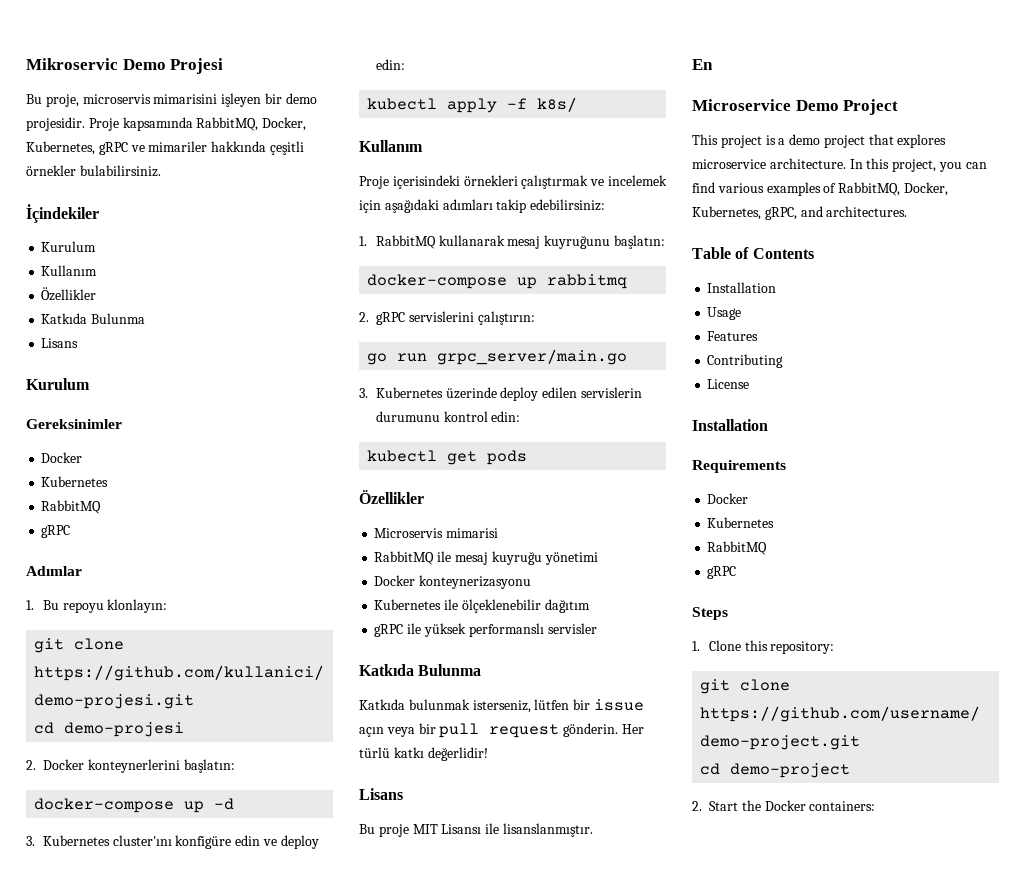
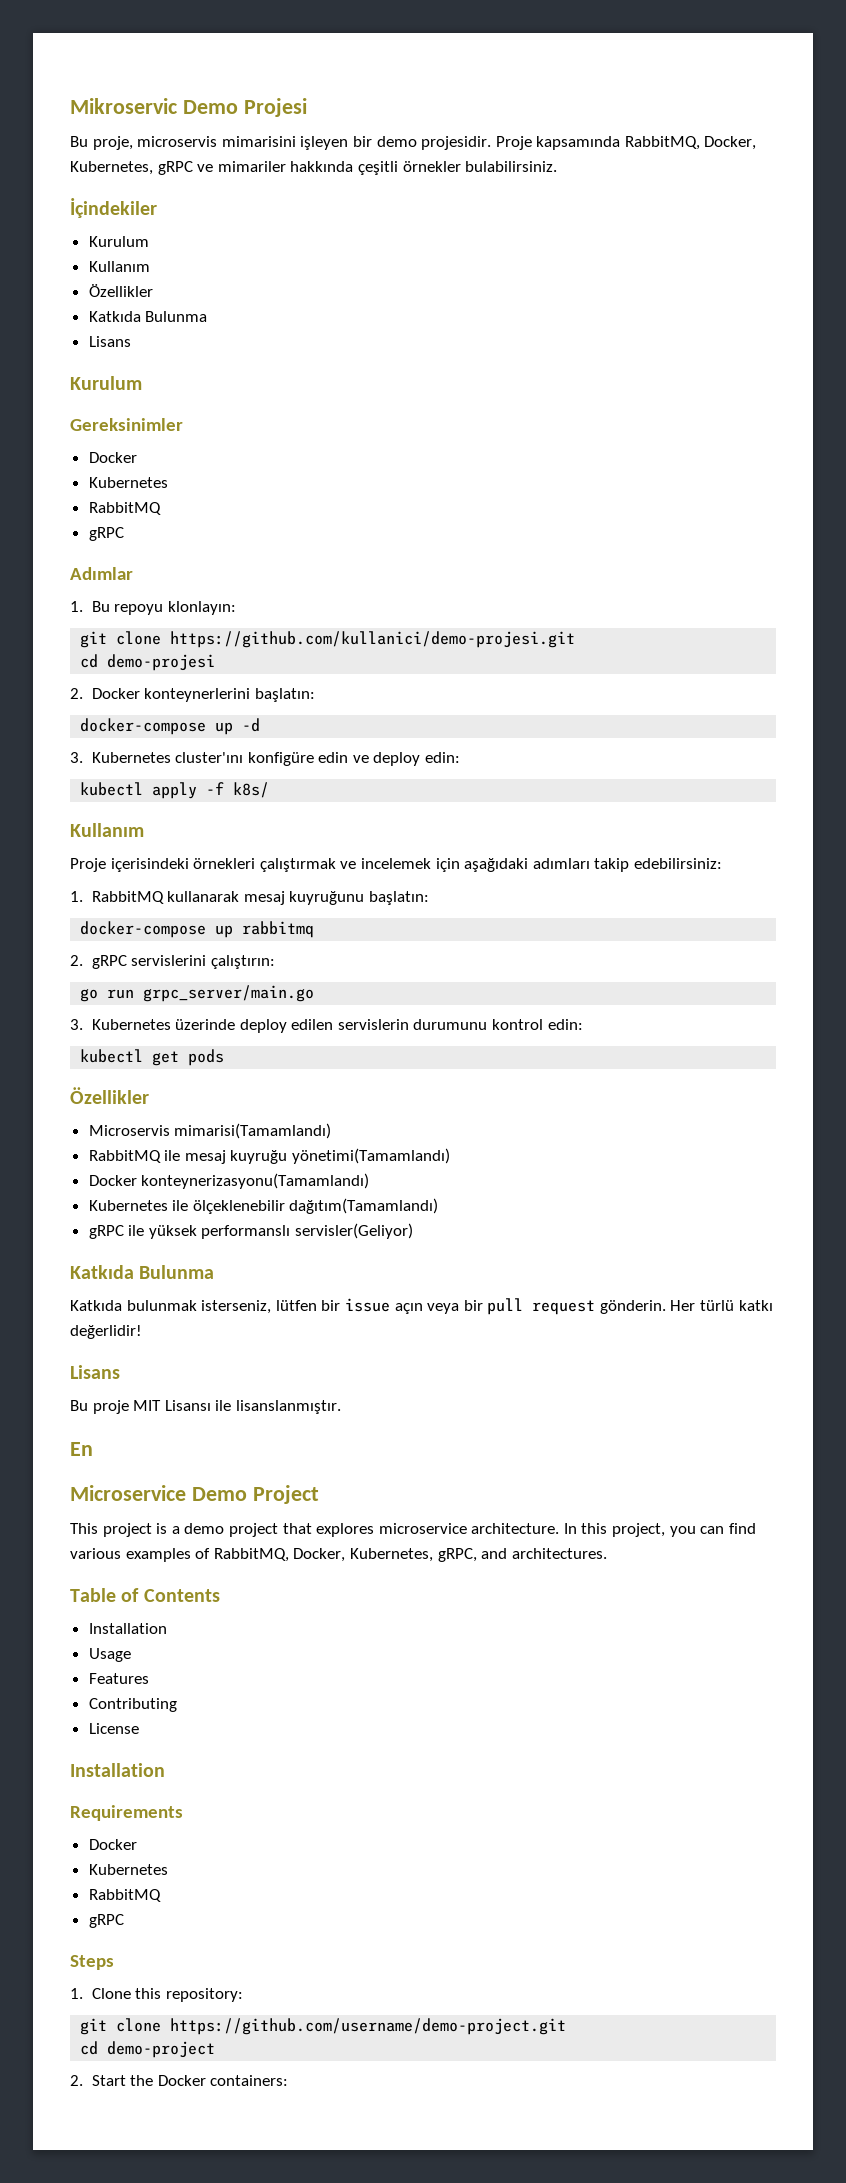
- Microservis mimarisi
+ Microservis mimarisi(Tamamlandı)
- RabbitMQ ile mesaj kuyruğu yönetimi
- Docker konteynerizasyonu
+ RabbitMQ ile mesaj kuyruğu yönetimi(Tamamlandı)
+ Docker konteynerizasyonu(Tamamlandı)
- Kubernetes ile ölçeklenebilir dağıtım
+ Kubernetes ile ölçeklenebilir dağıtım(Tamamlandı)
- gRPC ile yüksek performanslı servisler
+ gRPC ile yüksek performanslı servisler(Geliyor)

